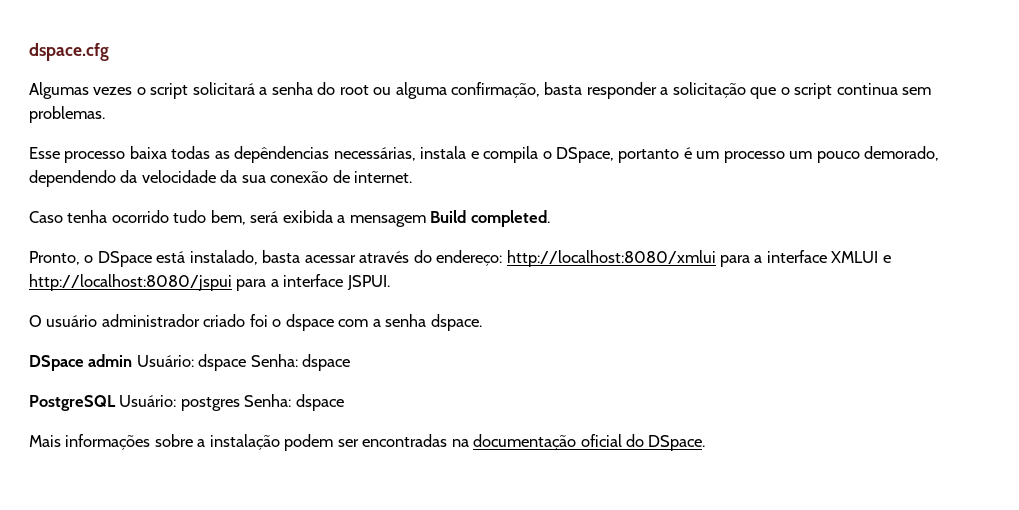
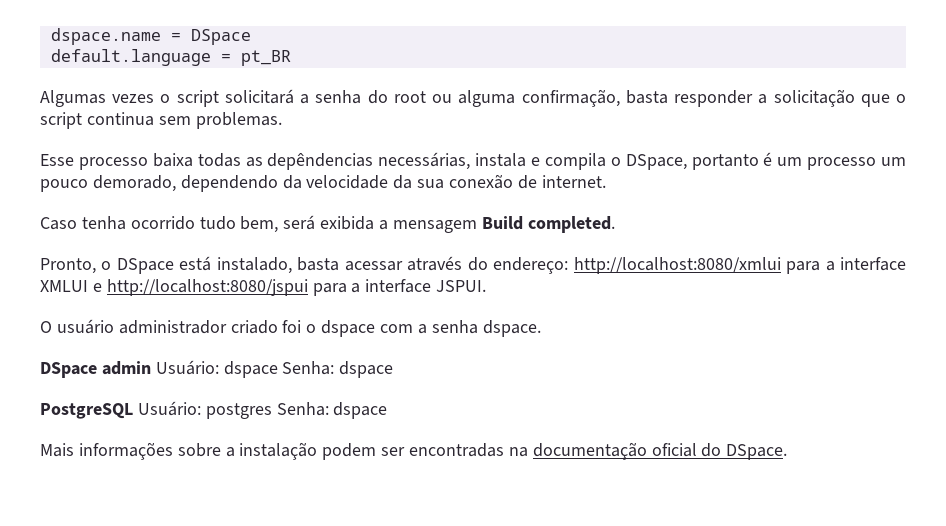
- dspace.cfg
+ dspace.name = DSpace
+ default.language = pt_BR

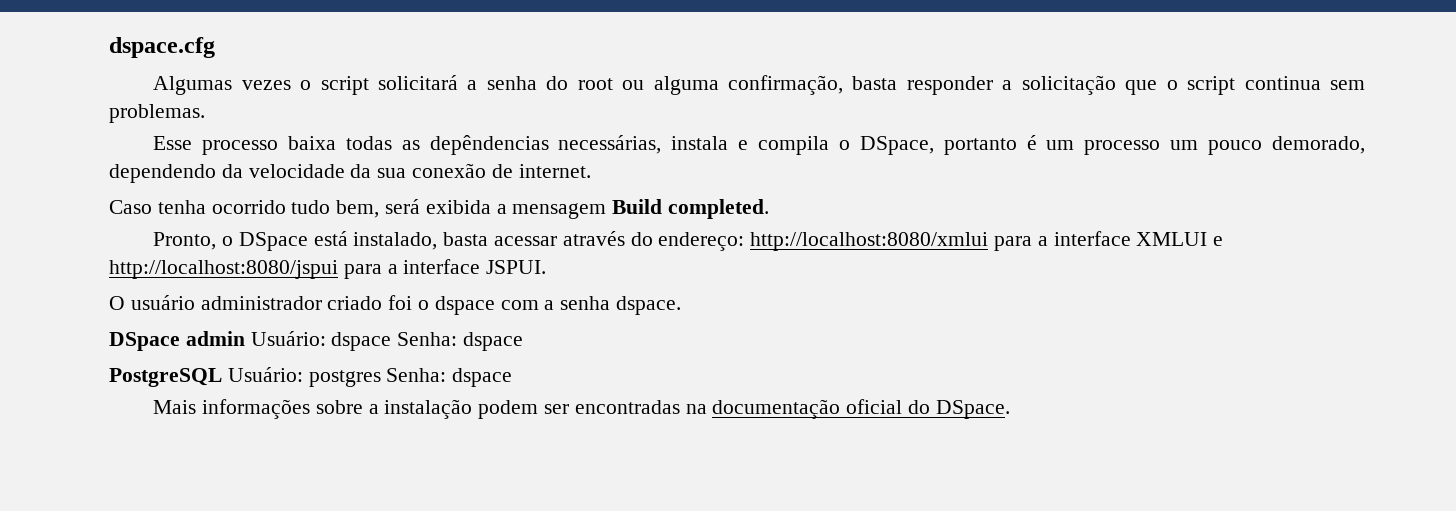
- dspace.name = DSpace
- default.language = pt_BR
+ dspace.cfg

